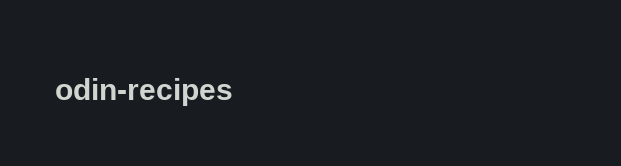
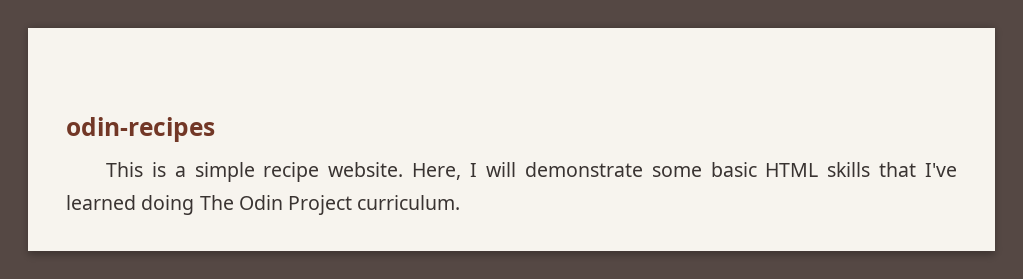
+ This is a simple recipe website. Here, I will demonstrate some basic HTML skills that I've learned doing The Odin Project curriculum.

